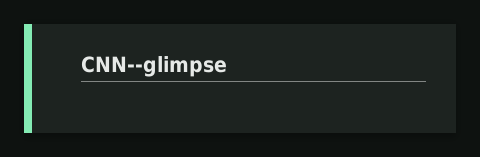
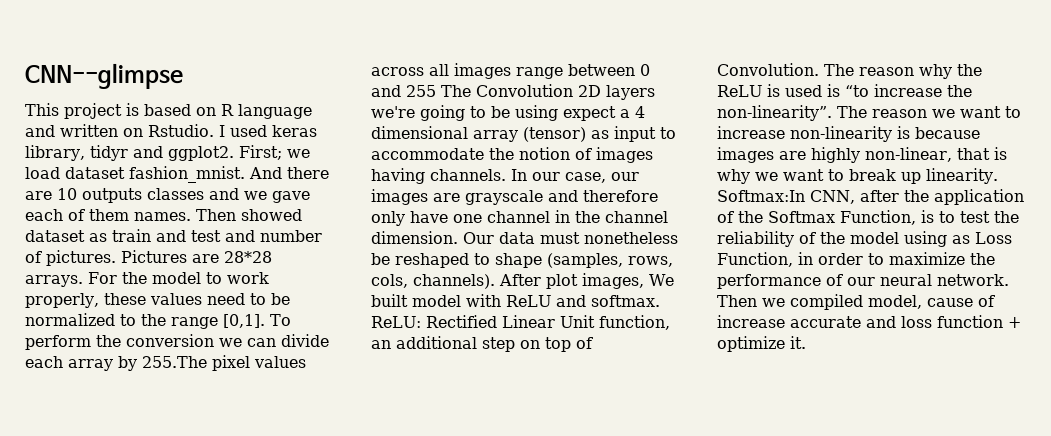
+ This project is based on R language and written on Rstudio. I used keras library, tidyr and ggplot2. First; we load dataset fashion_mnist. And there are 10 outputs classes and we gave each of them names. Then showed dataset as train and test and number of pictures. Pictures are 28*28 arrays. For the model to work properly, these values need to be normalized to the range [0,1]. To perform the conversion we can divide each array by 255.The pixel values across all images range between 0 and 255 The Convolution 2D layers we're going to be using expect a 4 dimensional array (tensor) as input to accommodate the notion of images having channels. In our case, our images are grayscale and therefore only have one channel in the channel dimension. Our data must nonetheless be reshaped to shape (samples, rows, cols, channels). After plot images, We built model with ReLU and softmax. ReLU: Rectified Linear Unit function, an additional step on top of Convolution. The reason why the ReLU is used is “to increase the non-linearity”. The reason we want to increase non-linearity is because images are highly non-linear, that is why we want to break up linearity. Softmax:In CNN, after the application of the Softmax Function, is to test the reliability of the model using as Loss Function, in order to maximize the performance of our neural network. Then we compiled model, cause of increase accurate and loss function + optimize it.

